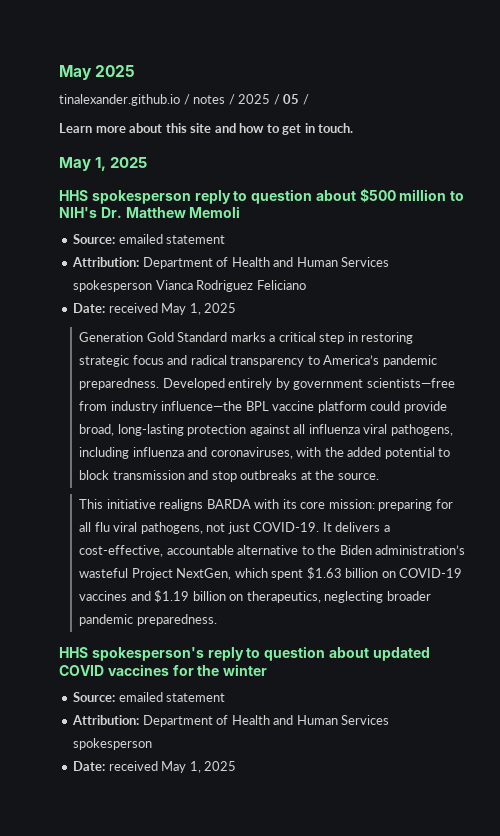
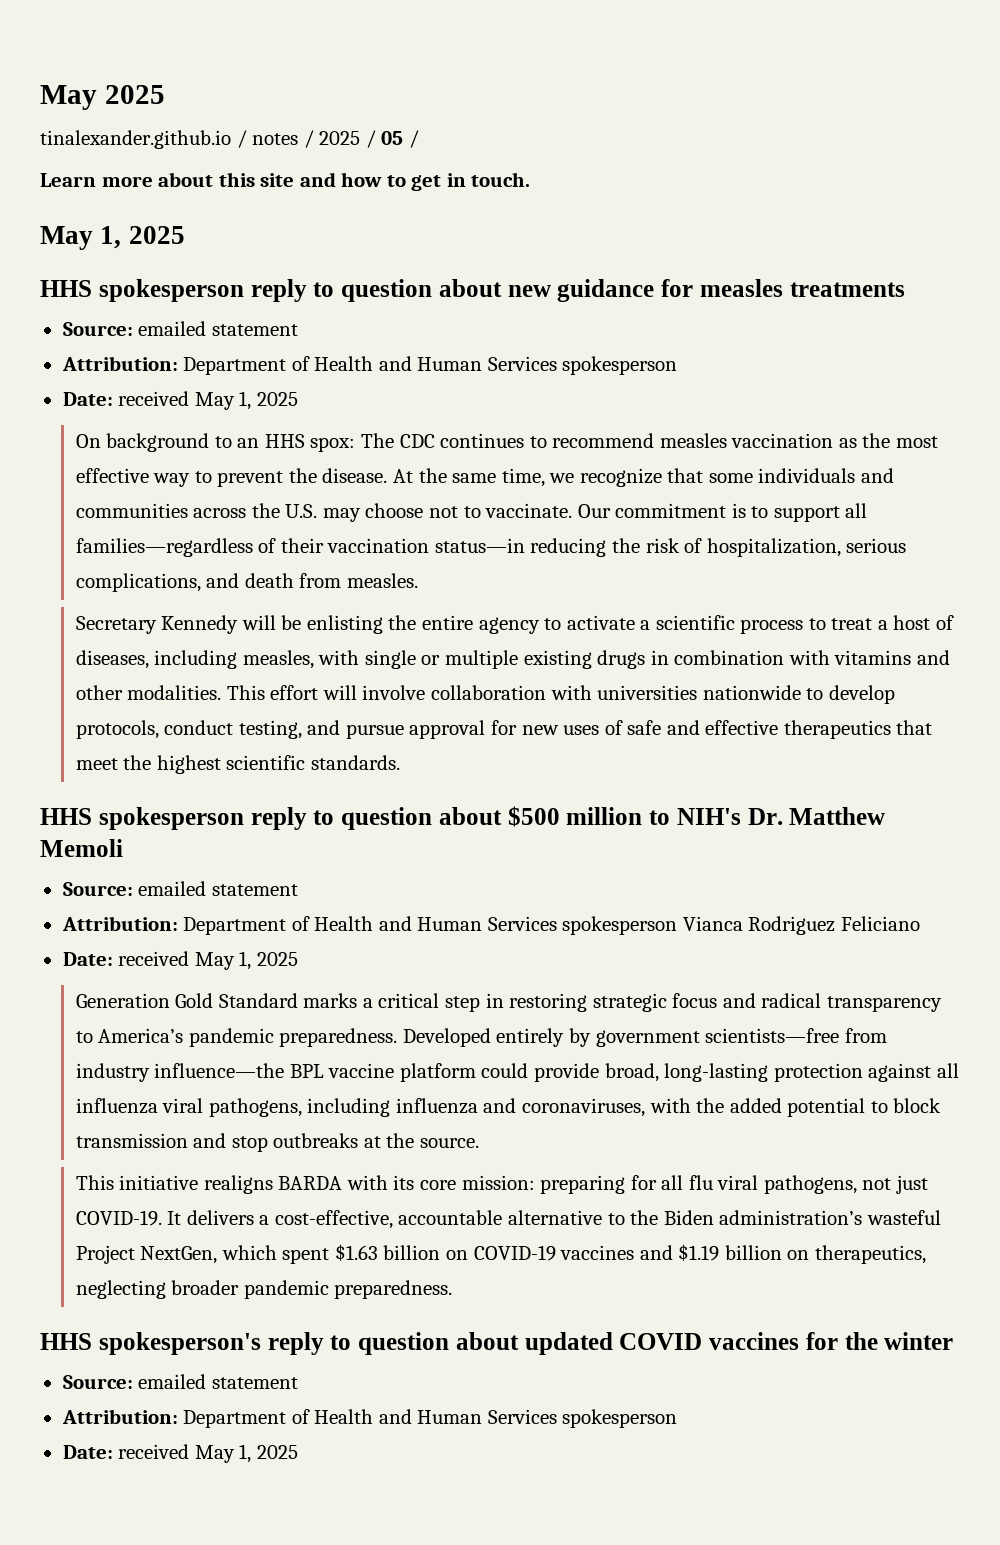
+ HHS spokesperson reply to question about new guidance for measles treatments
+ Source: emailed statement
+ Attribution: Department of Health and Human Services spokesperson
+ Date: received May 1, 2025
+ On background to an HHS spox: The CDC continues to recommend measles vaccination as the most effective way to prevent the disease. At the same time, we recognize that some individuals and communities across the U.S. may choose not to vaccinate. Our commitment is to support all families—regardless of their vaccination status—in reducing the risk of hospitalization, serious complications, and death from measles.
+ Secretary Kennedy will be enlisting the entire agency to activate a scientific process to treat a host of diseases, including measles, with single or multiple existing drugs in combination with vitamins and other modalities. This effort will involve collaboration with universities nationwide to develop protocols, conduct testing, and pursue approval for new uses of safe and effective therapeutics that meet the highest scientific standards.

